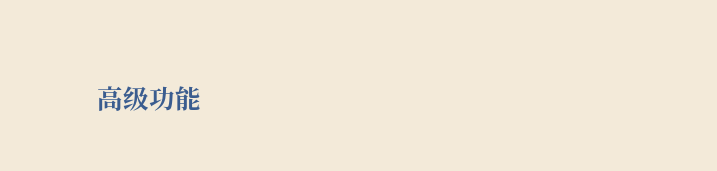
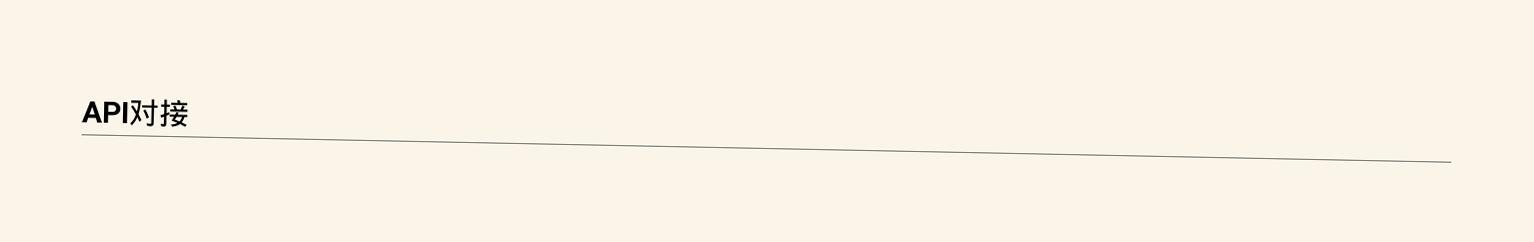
- 高级功能
+ API对接

